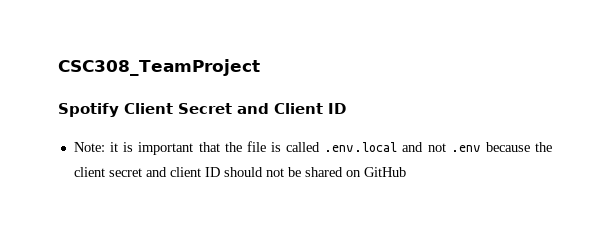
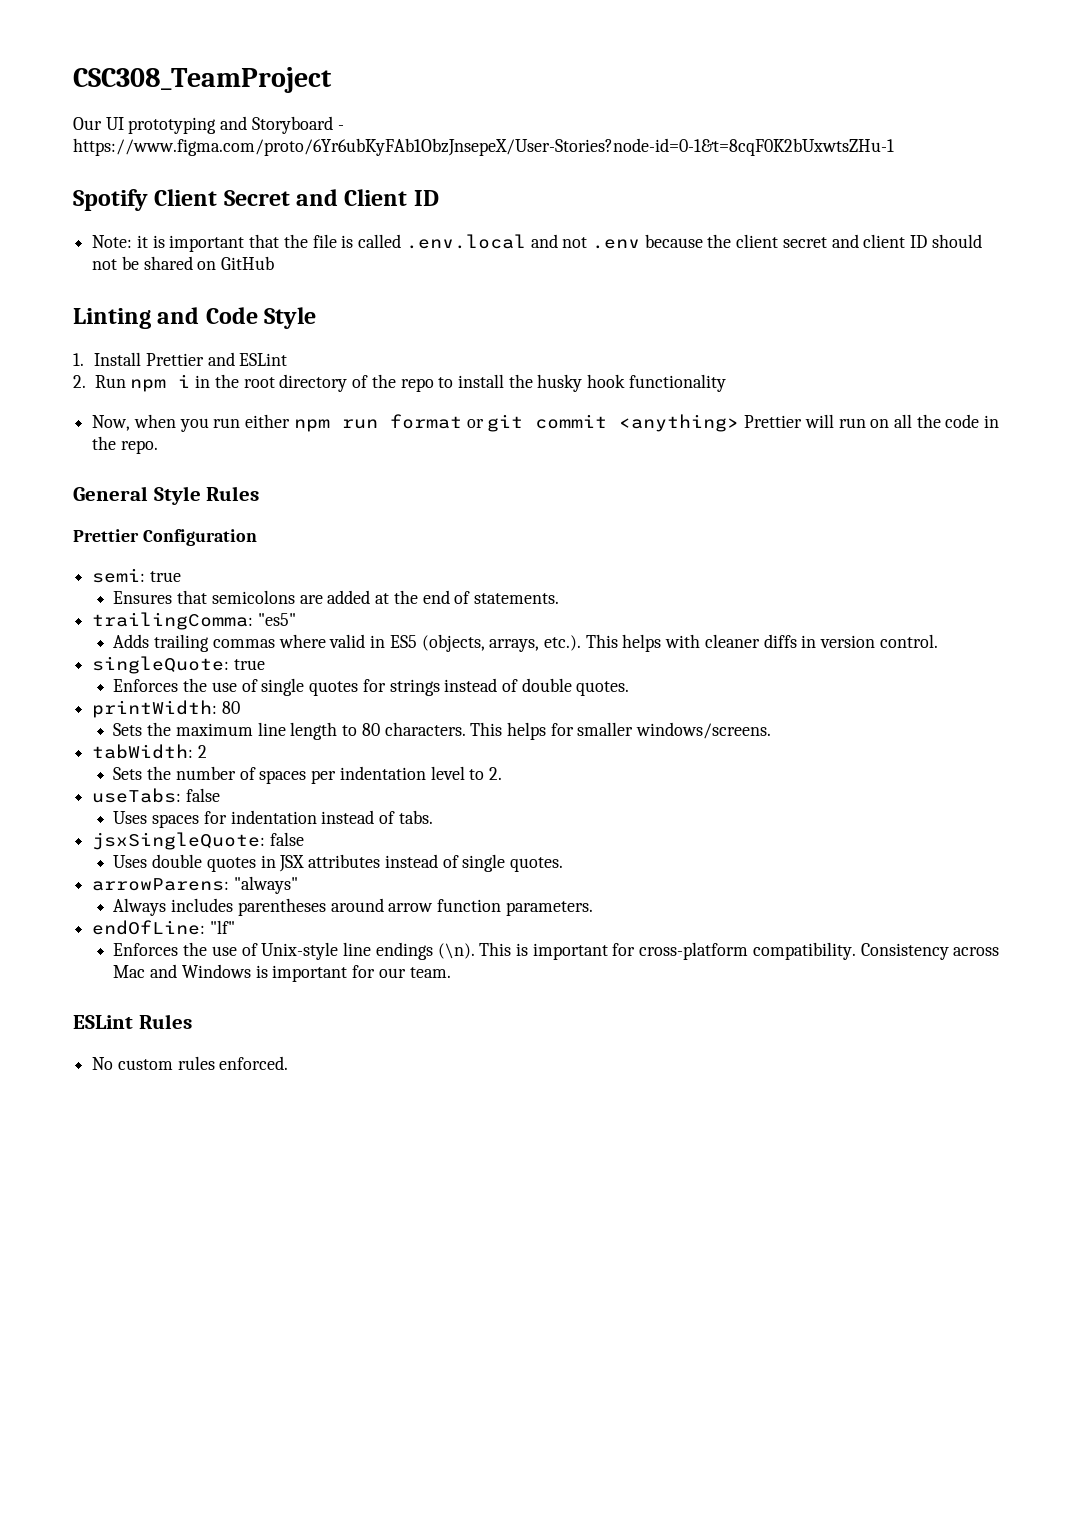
+ Our UI prototyping and Storyboard - https://www.figma.com/proto/6Yr6ubKyFAb1ObzJnsepeX/User-Stories?node-id=0-1&t=8cqF0K2bUxwtsZHu-1
+ Linting and Code Style
+ 1. Install Prettier and ESLint
+ 2. Run npm i in the root directory of the repo to install the husky hook functionality
+ Now, when you run either npm run format or git commit <anything> Prettier will run on all the code in the repo.
+ General Style Rules
+ Prettier Configuration
+ semi: true
+ Ensures that semicolons are added at the end of statements.
+ trailingComma: "es5"
+ Adds trailing commas where valid in ES5 (objects, arrays, etc.). This helps with cleaner diffs in version control.
+ singleQuote: true
+ Enforces the use of single quotes for strings instead of double quotes.
+ printWidth: 80
+ Sets the maximum line length to 80 characters. This helps for smaller windows/screens.
+ tabWidth: 2
+ Sets the number of spaces per indentation level to 2.
+ useTabs: false
+ Uses spaces for indentation instead of tabs.
+ jsxSingleQuote: false
+ Uses double quotes in JSX attributes instead of single quotes.
+ arrowParens: "always"
+ Always includes parentheses around arrow function parameters.
+ endOfLine: "lf"
+ Enforces the use of Unix-style line endings (\n). This is important for cross-platform compatibility. Consistency across Mac and Windows is important for our team.
+ ESLint Rules
+ No custom rules enforced.

